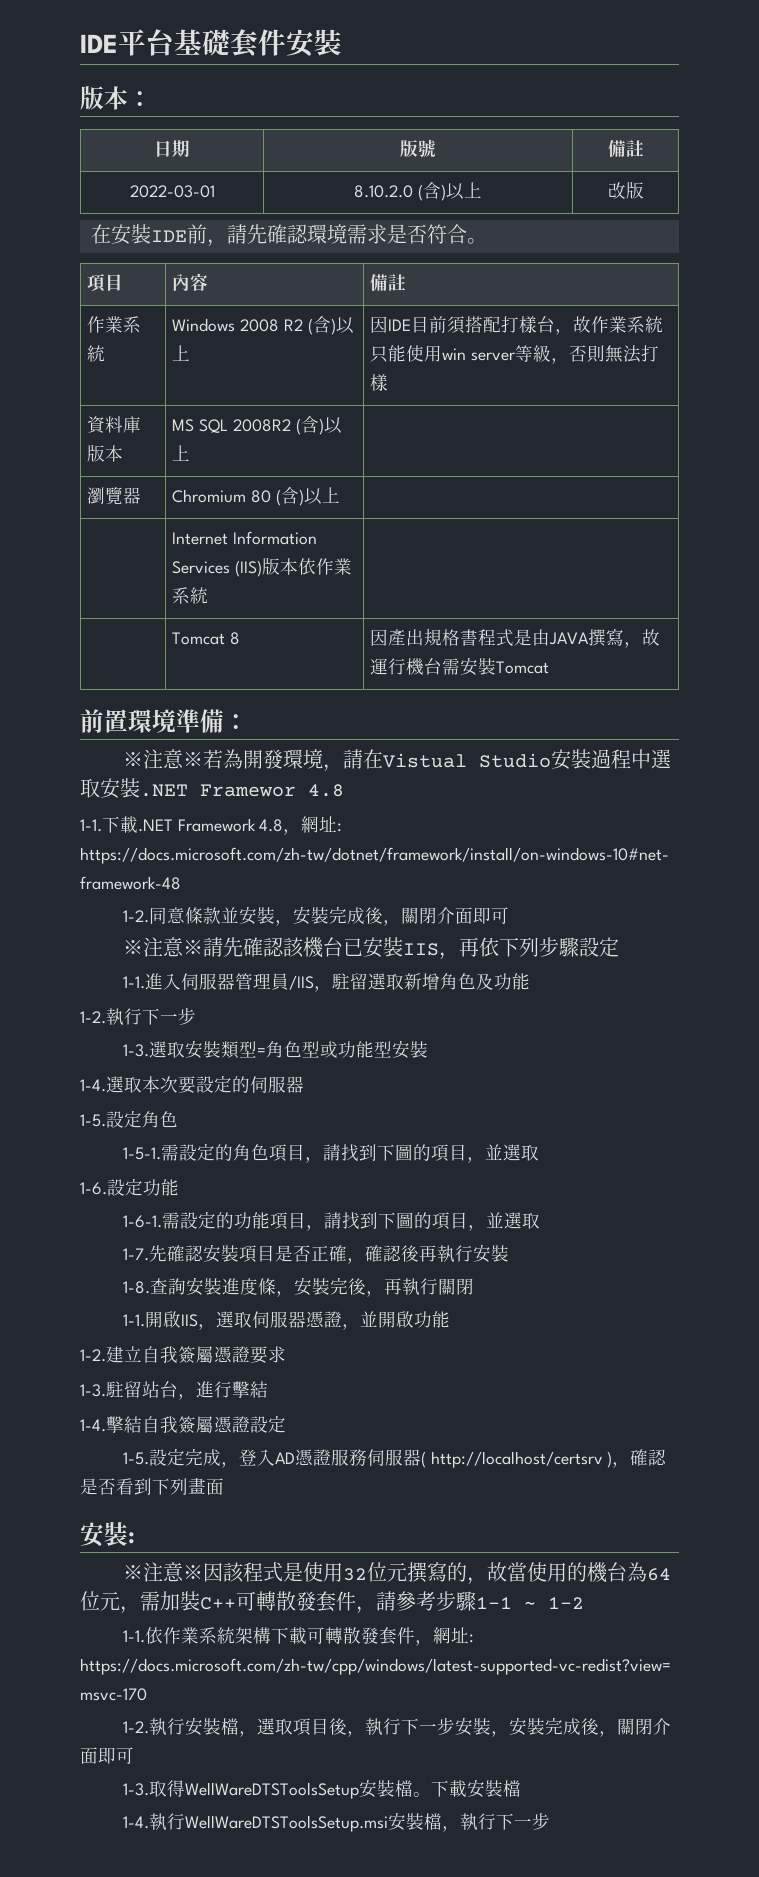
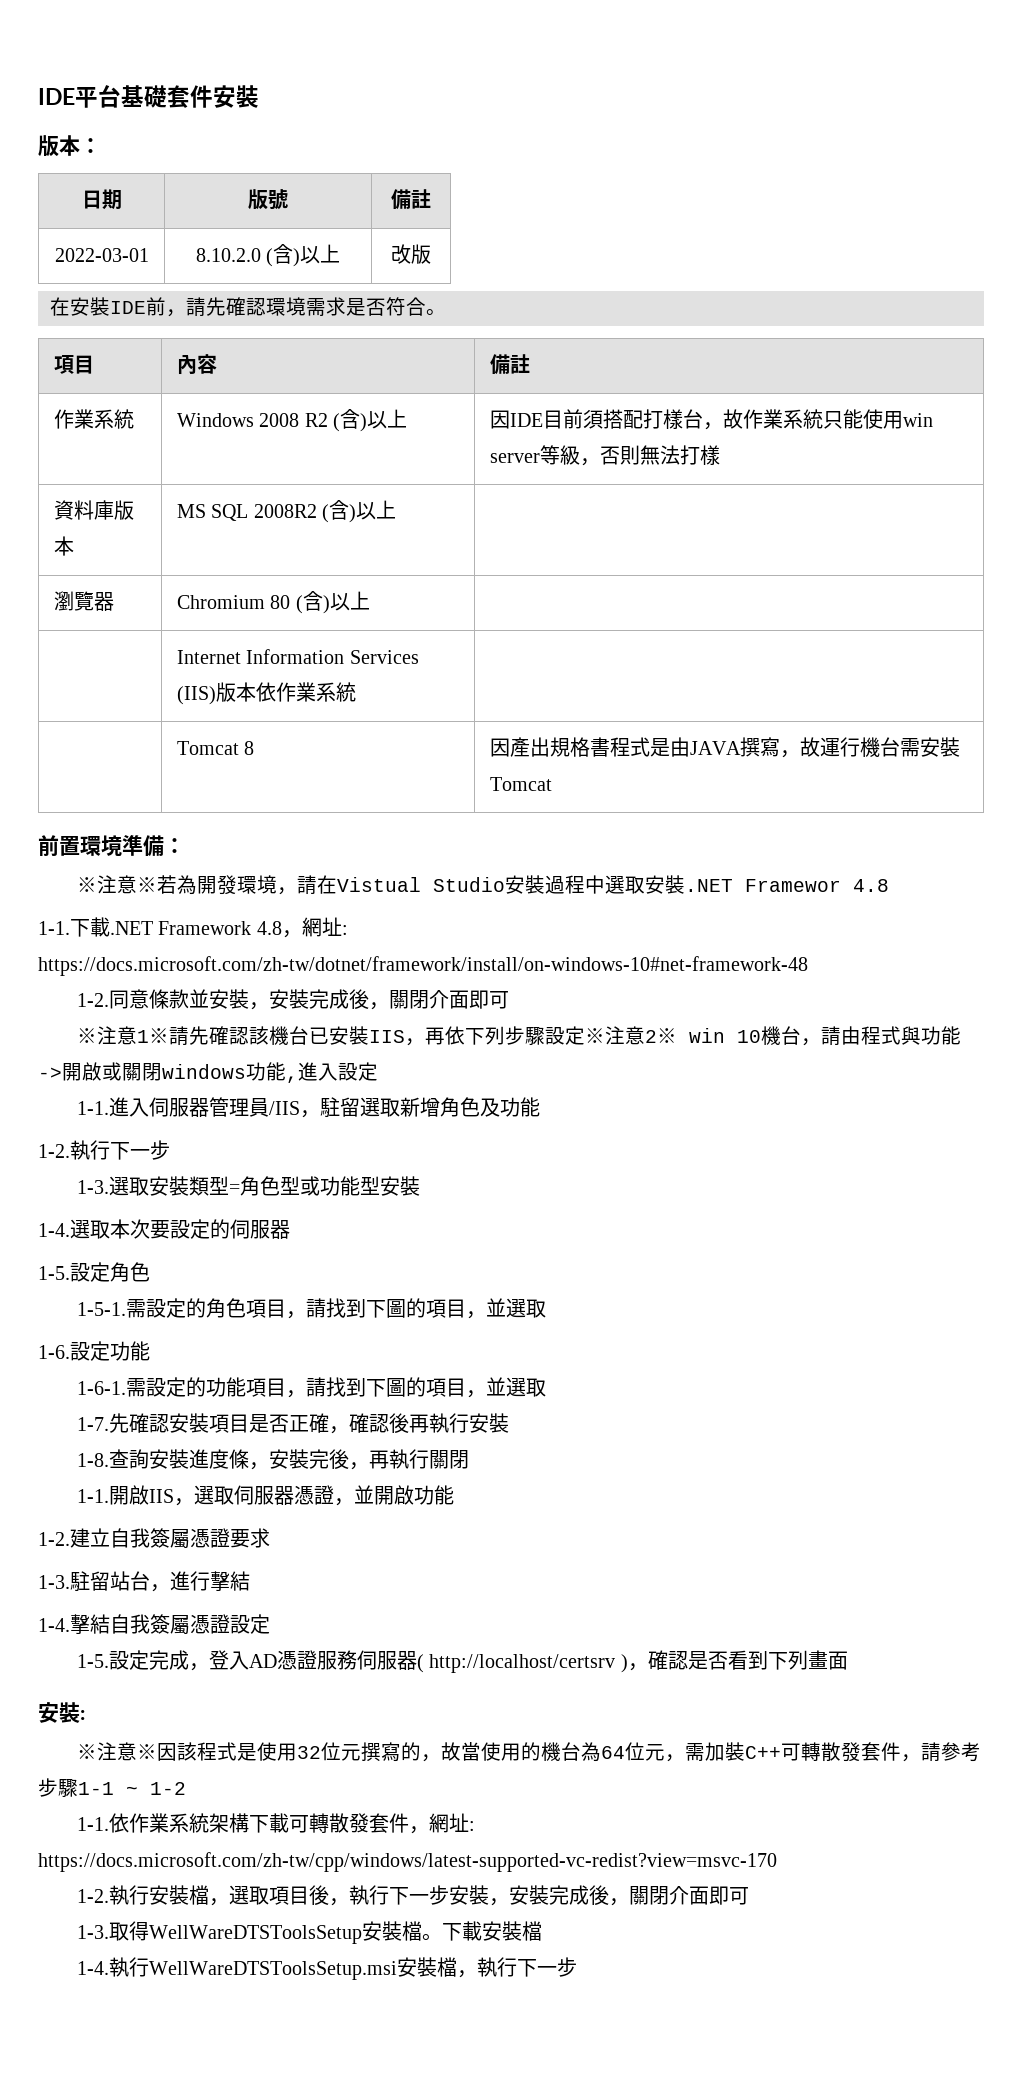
- ※注意※請先確認該機台已安裝IIS，再依下列步驟設定
+ ※注意1※請先確認該機台已安裝IIS，再依下列步驟設定※注意2※ win 10機台，請由程式與功能->開啟或關閉windows功能,進入設定

